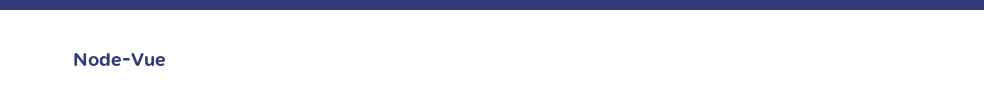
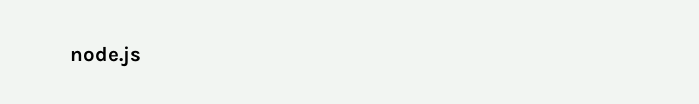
- Node-Vue
+ node.js

